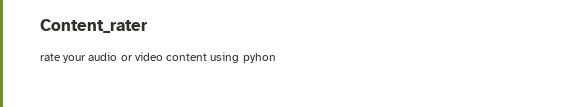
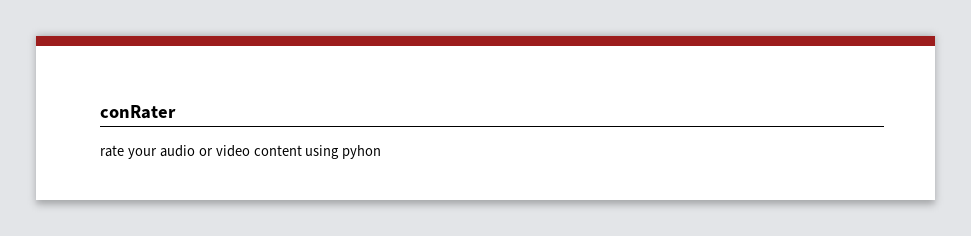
- Content_rater
+ conRater

